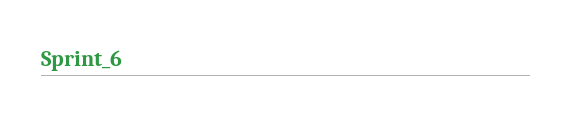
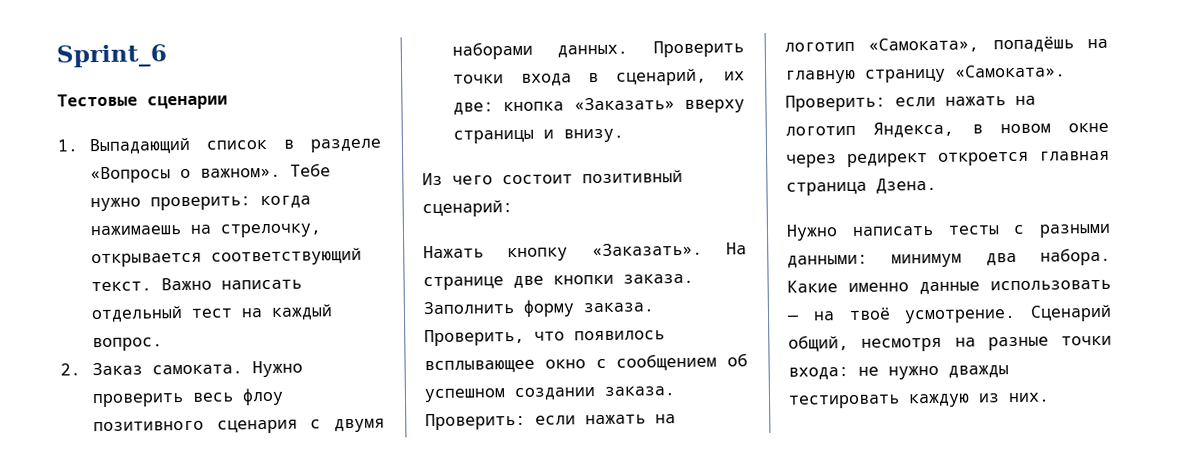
+ Тестовые сценарии
+ 1. Выпадающий список в разделе «Вопросы о важном». Тебе нужно проверить: когда нажимаешь на стрелочку, открывается соответствующий текст. Важно написать отдельный тест на каждый вопрос.
+ 2. Заказ самоката. Нужно проверить весь флоу позитивного сценария с двумя наборами данных. Проверить точки входа в сценарий, их две: кнопка «Заказать» вверху страницы и внизу.
+ Из чего состоит позитивный сценарий:
+ Нажать кнопку «Заказать». На странице две кнопки заказа. Заполнить форму заказа. Проверить, что появилось всплывающее окно с сообщением об успешном создании заказа. Проверить: если нажать на логотип «Самоката», попадёшь на главную страницу «Самоката». Проверить: если нажать на логотип Яндекса, в новом окне через редирект откроется главная страница Дзена.
+ Нужно написать тесты с разными данными: минимум два набора. Какие именно данные использовать — на твоё усмотрение. Сценарий общий, несмотря на разные точки входа: не нужно дважды тестировать каждую из них.

